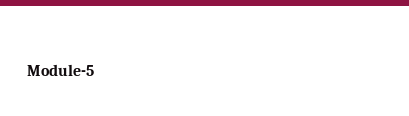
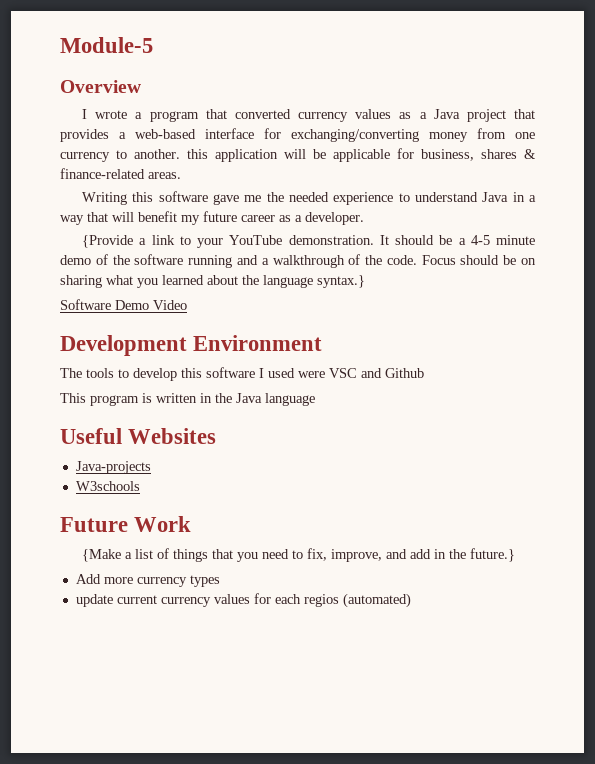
+ Overview
+ I wrote a program that converted currency values as a Java project that provides a web-based interface for exchanging/converting money from one currency to another. this application will be applicable for business, shares & finance-related areas.
+ Writing this software gave me the needed experience to understand Java in a way that will benefit my future career as a developer.
+ {Provide a link to your YouTube demonstration. It should be a 4-5 minute demo of the software running and a walkthrough of the code. Focus should be on sharing what you learned about the language syntax.}
+ Software Demo Video
+ Development Environment
+ The tools to develop this software I used were VSC and Github
+ This program is written in the Java language
+ Useful Websites
+ Java-projects
+ W3schools
+ Future Work
+ {Make a list of things that you need to fix, improve, and add in the future.}
+ Add more currency types
+ update current currency values for each regios (automated)

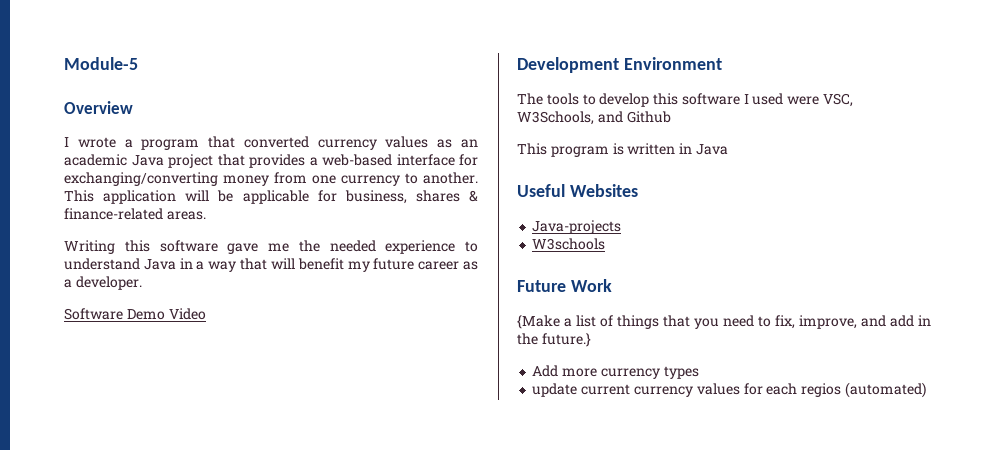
- I wrote a program that converted currency values as a Java project that provides a web-based interface for exchanging/converting money from one currency to another. this application will be applicable for business, shares & finance-related areas.
+ I wrote a program that converted currency values as an academic Java project that provides a web-based interface for exchanging/converting money from one currency to another. This application will be applicable for business, shares & finance-related areas.
- {Provide a link to your YouTube demonstration. It should be a 4-5 minute demo of the software running and a walkthrough of the code. Focus should be on sharing what you learned about the language syntax.}
- The tools to develop this software I used were VSC and Github
+ The tools to develop this software I used were VSC, W3Schools, and Github
- This program is written in the Java language
+ This program is written in Java

